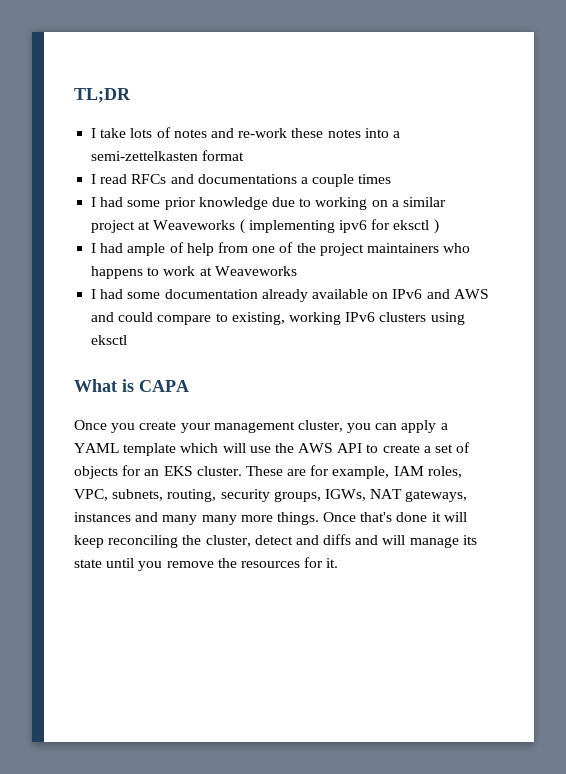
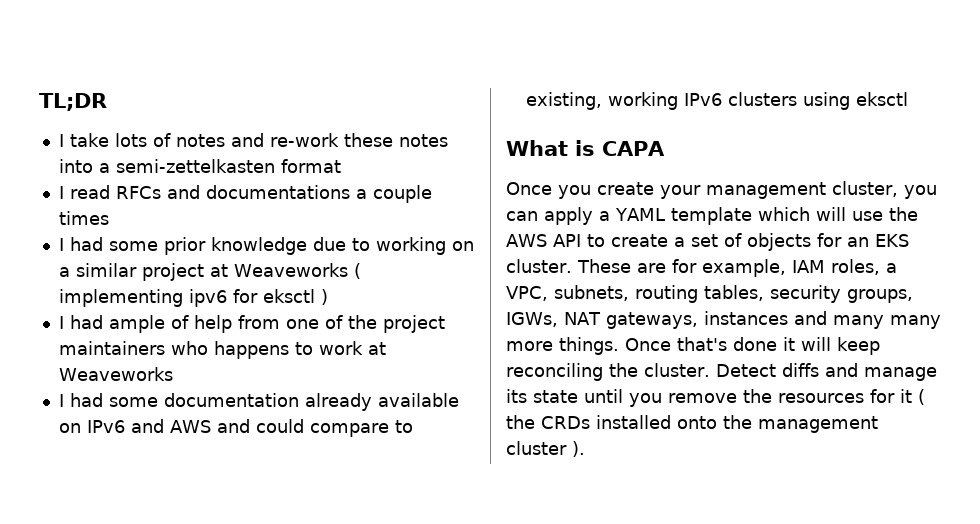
- These are for example, IAM roles, VPC, subnets, routing, security groups, IGWs, NAT gateways, instances and many many more things.
+ These are for example, IAM roles, a VPC, subnets, routing tables, security groups, IGWs, NAT gateways, instances and many many more things.
- Once that's done it will keep reconciling the cluster, detect and diffs and will manage its state until you remove the resources for it.
+ Once that's done it will keep reconciling the cluster. Detect diffs and manage its state until you remove the resources for it ( the CRDs installed onto the management cluster ).

